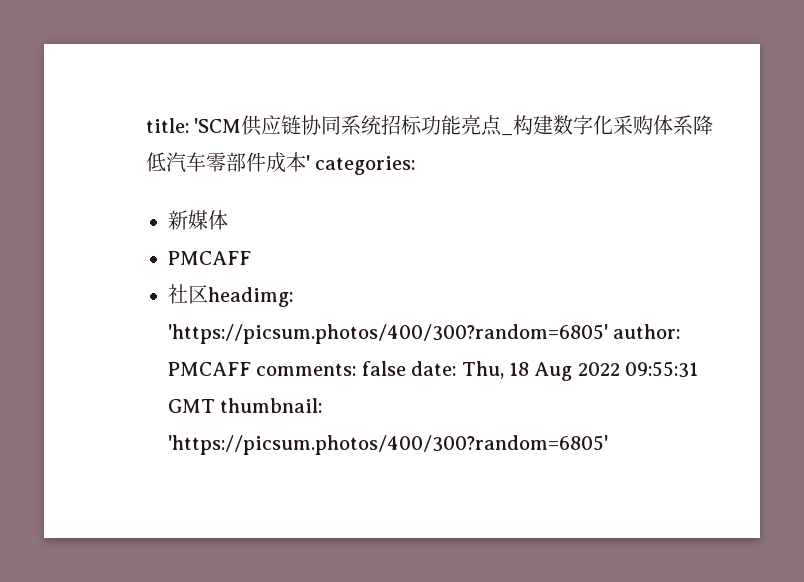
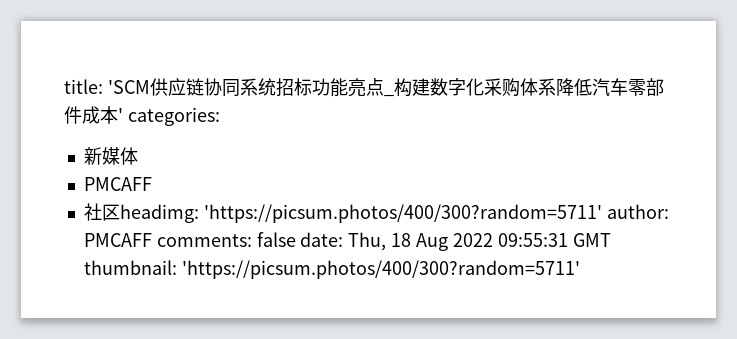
- 社区headimg: 'https://picsum.photos/400/300?random=6805' author: PMCAFF comments: false date: Thu, 18 Aug 2022 09:55:31 GMT thumbnail: 'https://picsum.photos/400/300?random=6805'
+ 社区headimg: 'https://picsum.photos/400/300?random=5711' author: PMCAFF comments: false date: Thu, 18 Aug 2022 09:55:31 GMT thumbnail: 'https://picsum.photos/400/300?random=5711'

